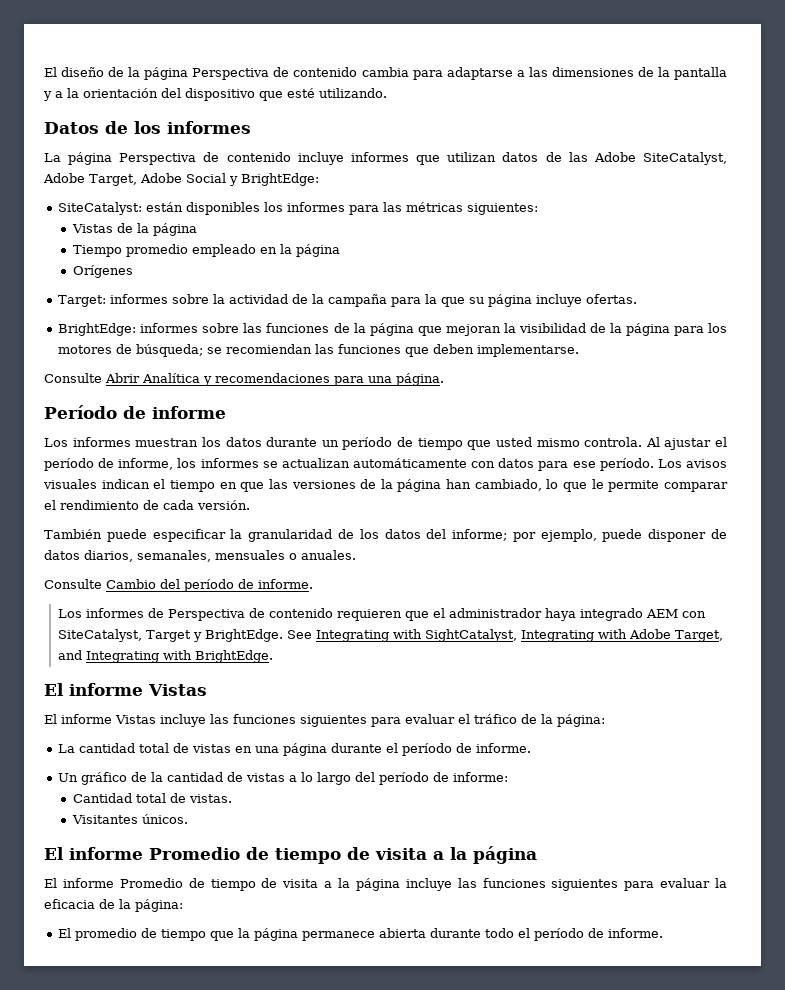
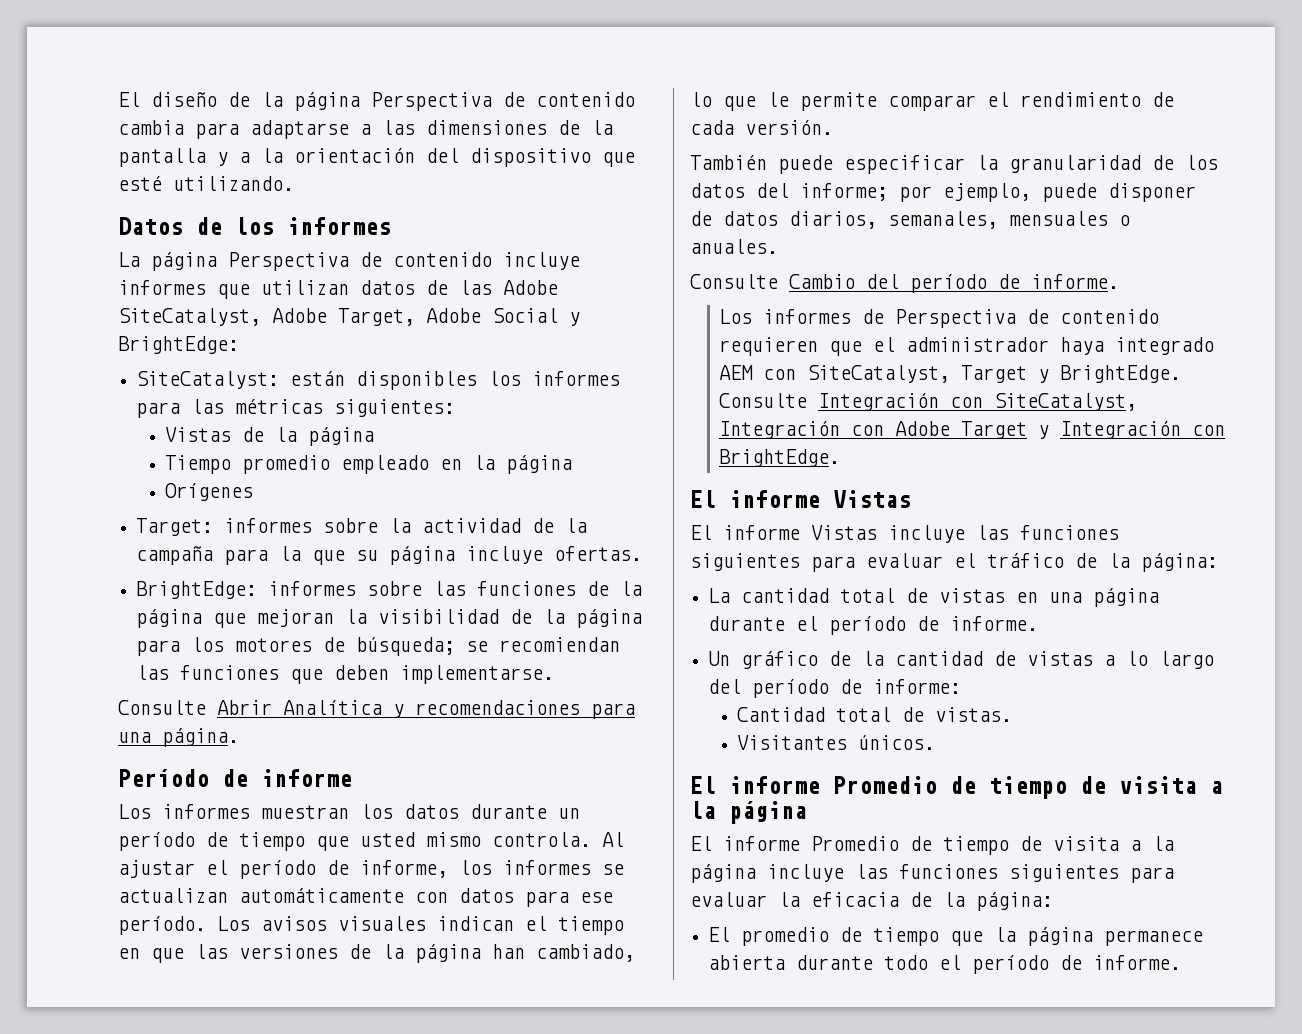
- See Integrating with SightCatalyst, Integrating with Adobe Target, and Integrating with BrightEdge.
+ Consulte Integración con SiteCatalyst, Integración con Adobe Target y Integración con BrightEdge.

